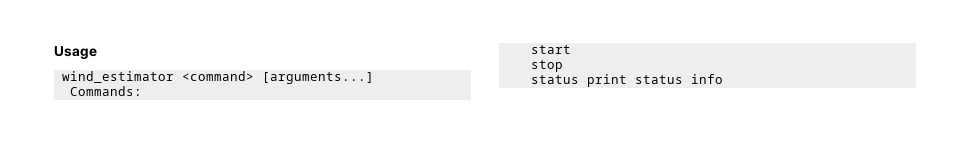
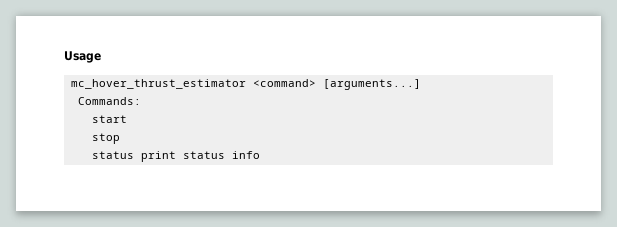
- wind_estimator <command> [arguments...]
+ mc_hover_thrust_estimator <command> [arguments...]

